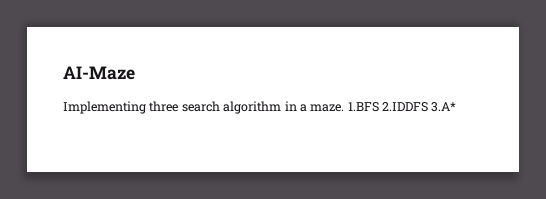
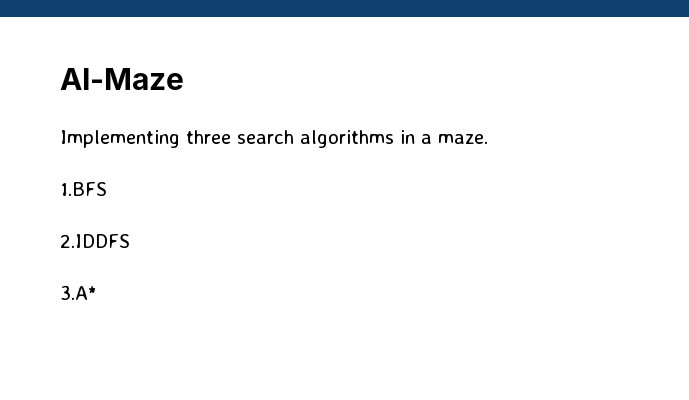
- Implementing three search algorithm in a maze. 1.BFS 2.IDDFS 3.A*
+ Implementing three search algorithms in a maze.
+ 1.BFS
+ 2.IDDFS
+ 3.A*

